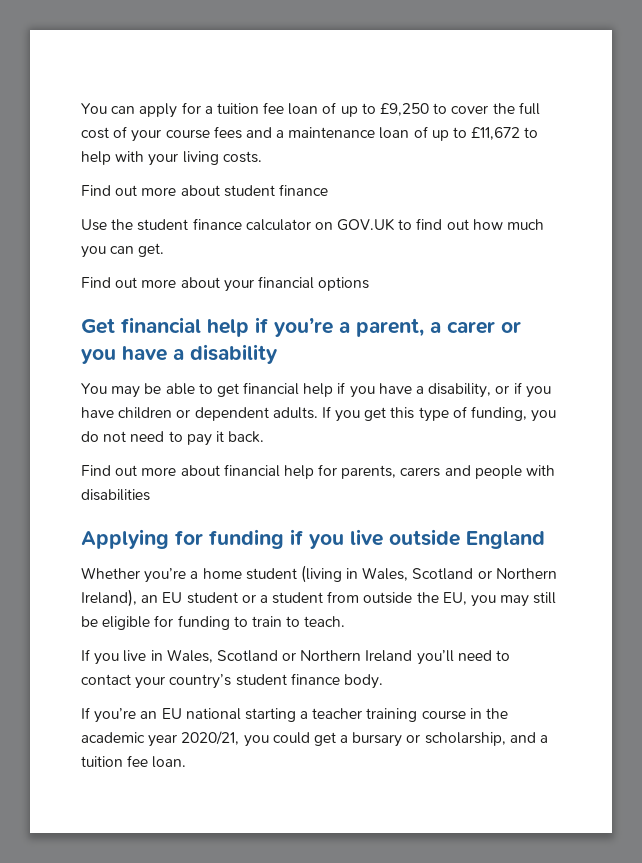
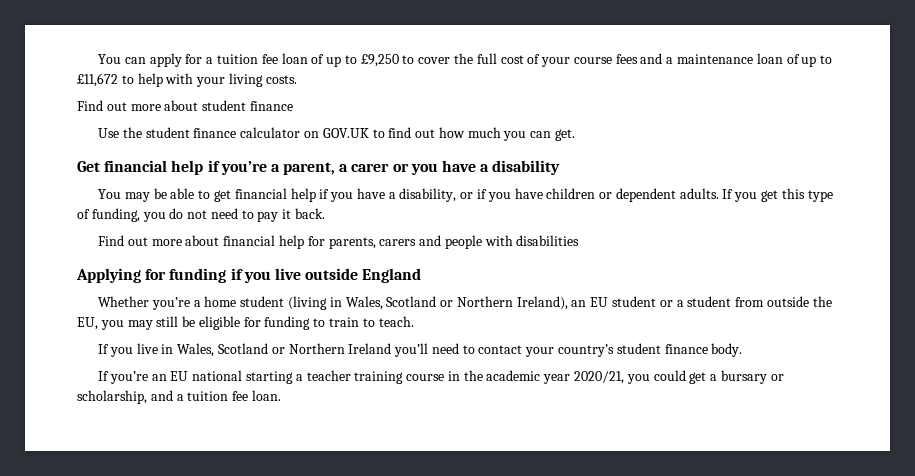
- Find out more about your financial options

